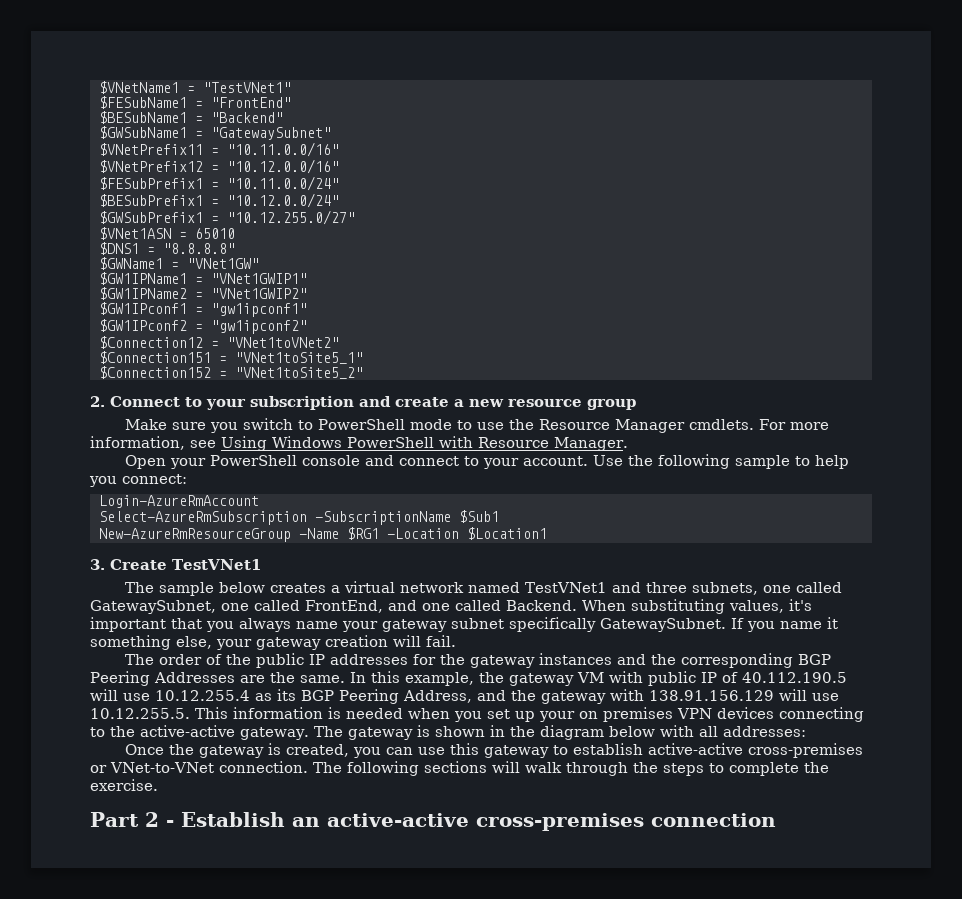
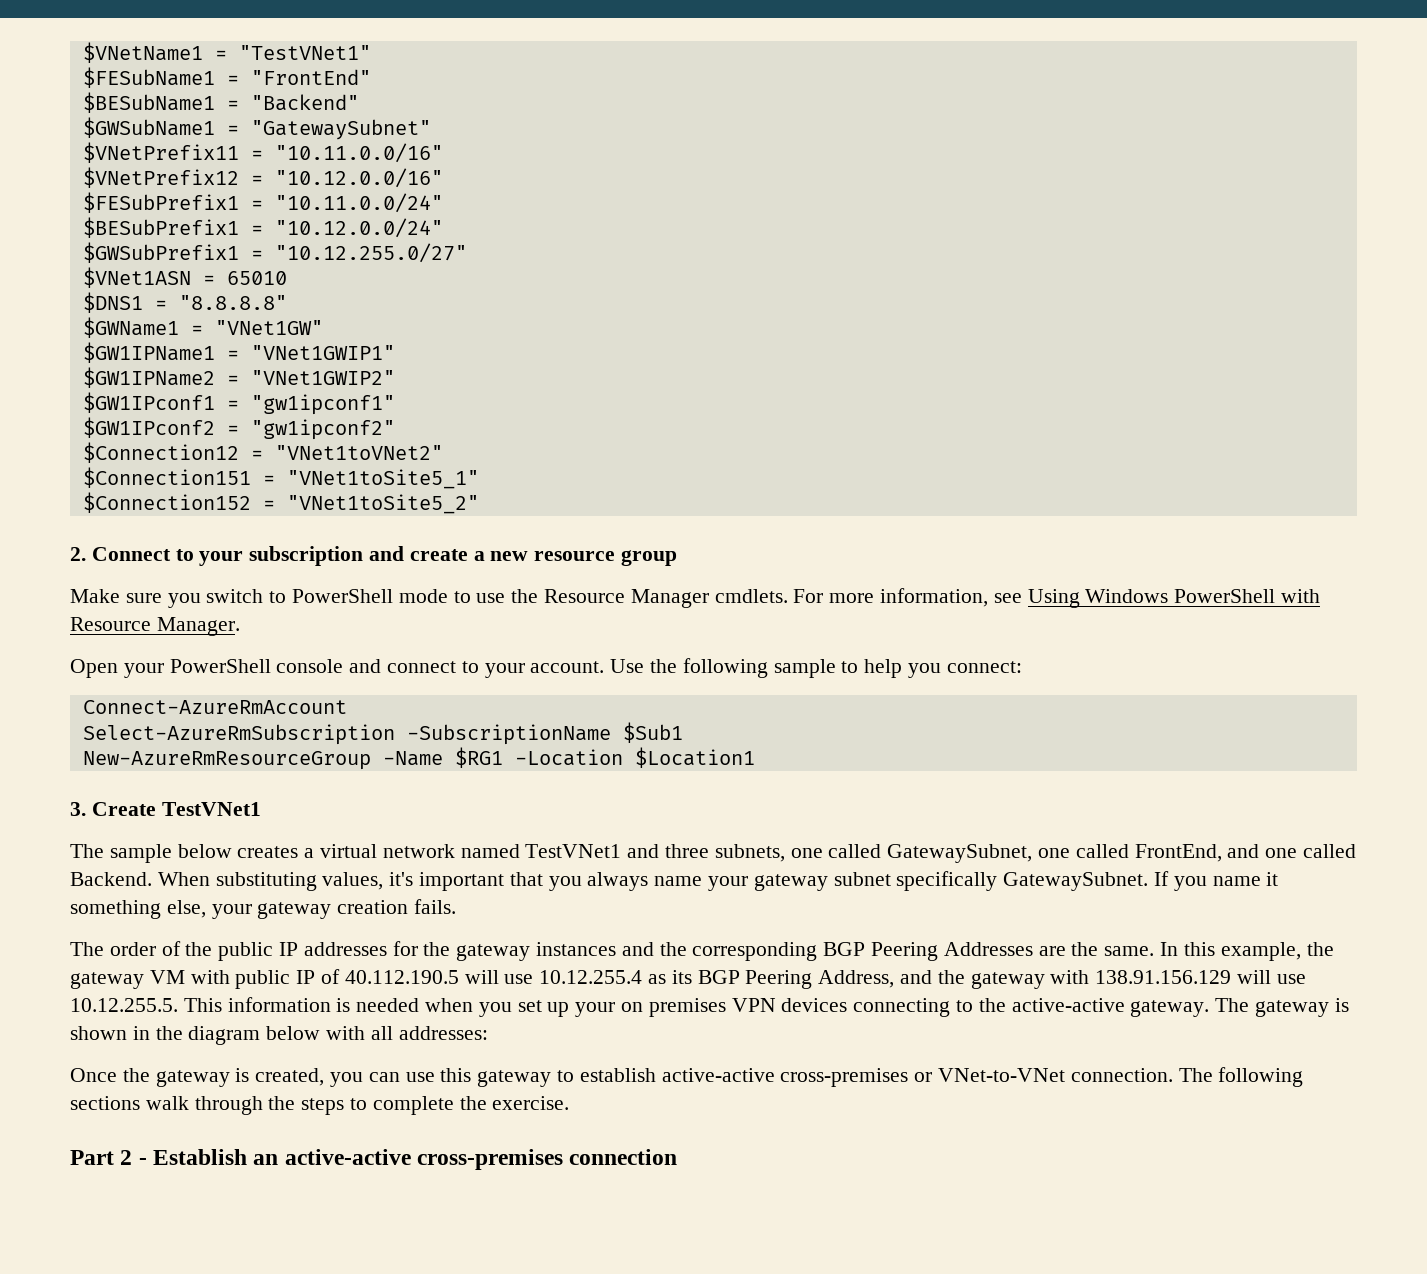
- Login-AzureRmAccount
+ Connect-AzureRmAccount
- If you name it something else, your gateway creation will fail.
+ If you name it something else, your gateway creation fails.
- The following sections will walk through the steps to complete the exercise.
+ The following sections walk through the steps to complete the exercise.

